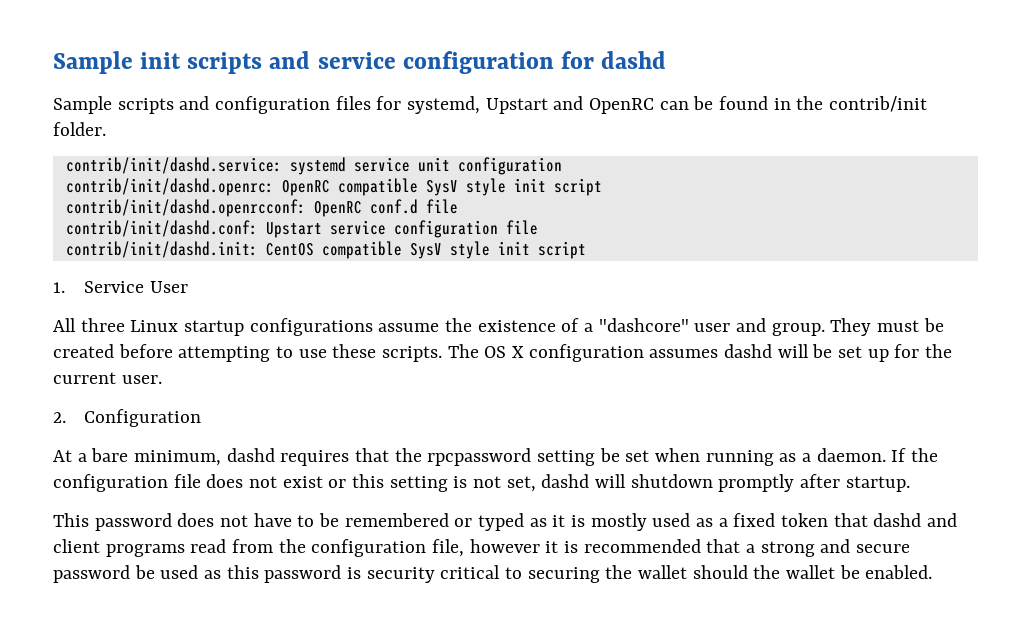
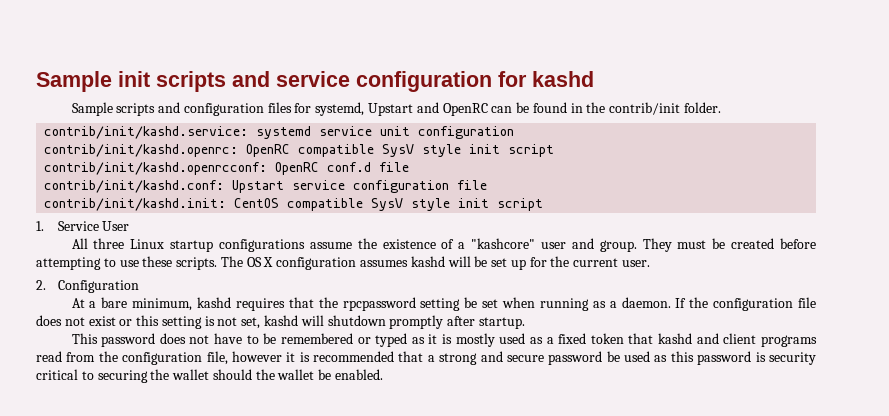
- Sample init scripts and service configuration for dashd
+ Sample init scripts and service configuration for kashd
- contrib/init/dashd.service: systemd service unit configuration
+ contrib/init/kashd.service: systemd service unit configuration
- contrib/init/dashd.openrc: OpenRC compatible SysV style init script
+ contrib/init/kashd.openrc: OpenRC compatible SysV style init script
- contrib/init/dashd.openrcconf: OpenRC conf.d file
+ contrib/init/kashd.openrcconf: OpenRC conf.d file
- contrib/init/dashd.conf: Upstart service configuration file
+ contrib/init/kashd.conf: Upstart service configuration file
- contrib/init/dashd.init: CentOS compatible SysV style init script
+ contrib/init/kashd.init: CentOS compatible SysV style init script
- All three Linux startup configurations assume the existence of a "dashcore" user and group.
+ All three Linux startup configurations assume the existence of a "kashcore" user and group.
- The OS X configuration assumes dashd will be set up for the current user.
+ The OS X configuration assumes kashd will be set up for the current user.
- At a bare minimum, dashd requires that the rpcpassword setting be set when running as a daemon.
+ At a bare minimum, kashd requires that the rpcpassword setting be set when running as a daemon.
- If the configuration file does not exist or this setting is not set, dashd will shutdown promptly after startup.
+ If the configuration file does not exist or this setting is not set, kashd will shutdown promptly after startup.
- This password does not have to be remembered or typed as it is mostly used as a fixed token that dashd and client programs read from the configuration file, however it is recommended that a strong and secure password be used as this password is security critical to securing the wallet should the wallet be enabled.
+ This password does not have to be remembered or typed as it is mostly used as a fixed token that kashd and client programs read from the configuration file, however it is recommended that a strong and secure password be used as this password is security critical to securing the wallet should the wallet be enabled.

